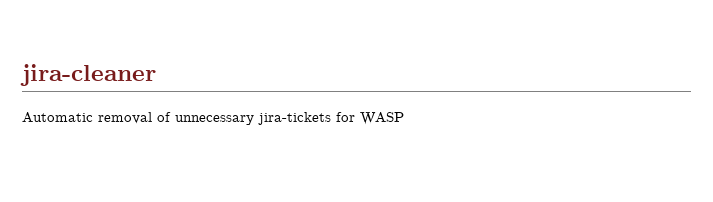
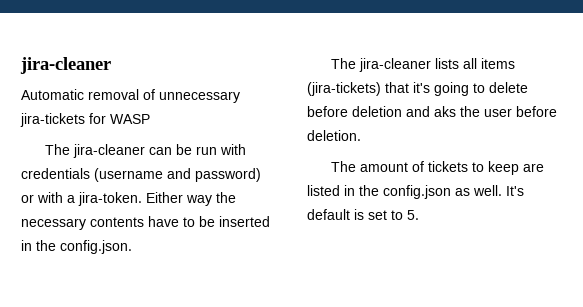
+ The jira-cleaner can be run with credentials (username and password) or with a jira-token. Either way the necessary contents have to be inserted in the config.json.
+ The jira-cleaner lists all items (jira-tickets) that it's going to delete before deletion and aks the user before deletion.
+ The amount of tickets to keep are listed in the config.json as well. It's default is set to 5.

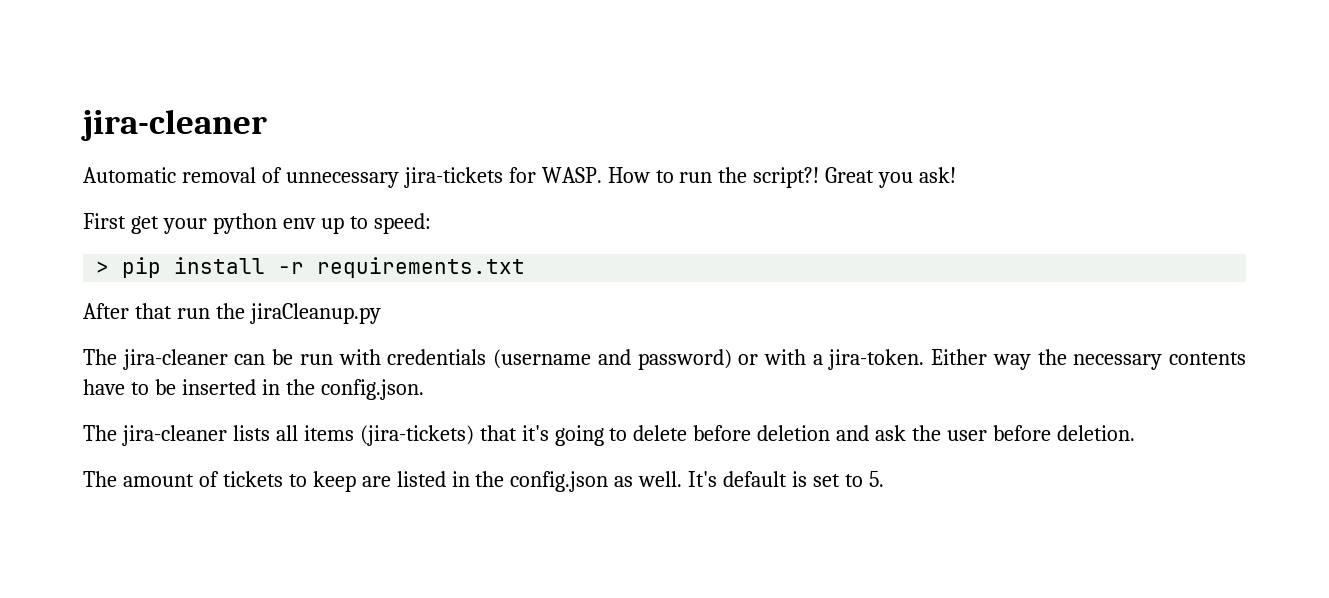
- Automatic removal of unnecessary jira-tickets for WASP
+ Automatic removal of unnecessary jira-tickets for WASP. How to run the script?! Great you ask!
+ First get your python env up to speed:
+ > pip install -r requirements.txt
+ After that run the jiraCleanup.py
- The jira-cleaner lists all items (jira-tickets) that it's going to delete before deletion and aks the user before deletion.
+ The jira-cleaner lists all items (jira-tickets) that it's going to delete before deletion and ask the user before deletion.

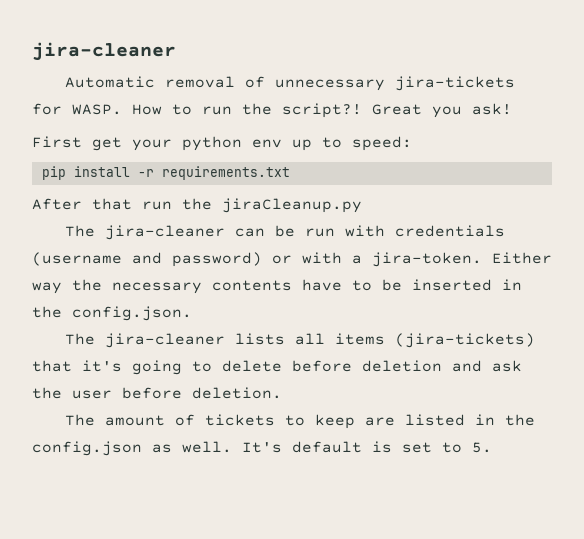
- > pip install -r requirements.txt
+ pip install -r requirements.txt

